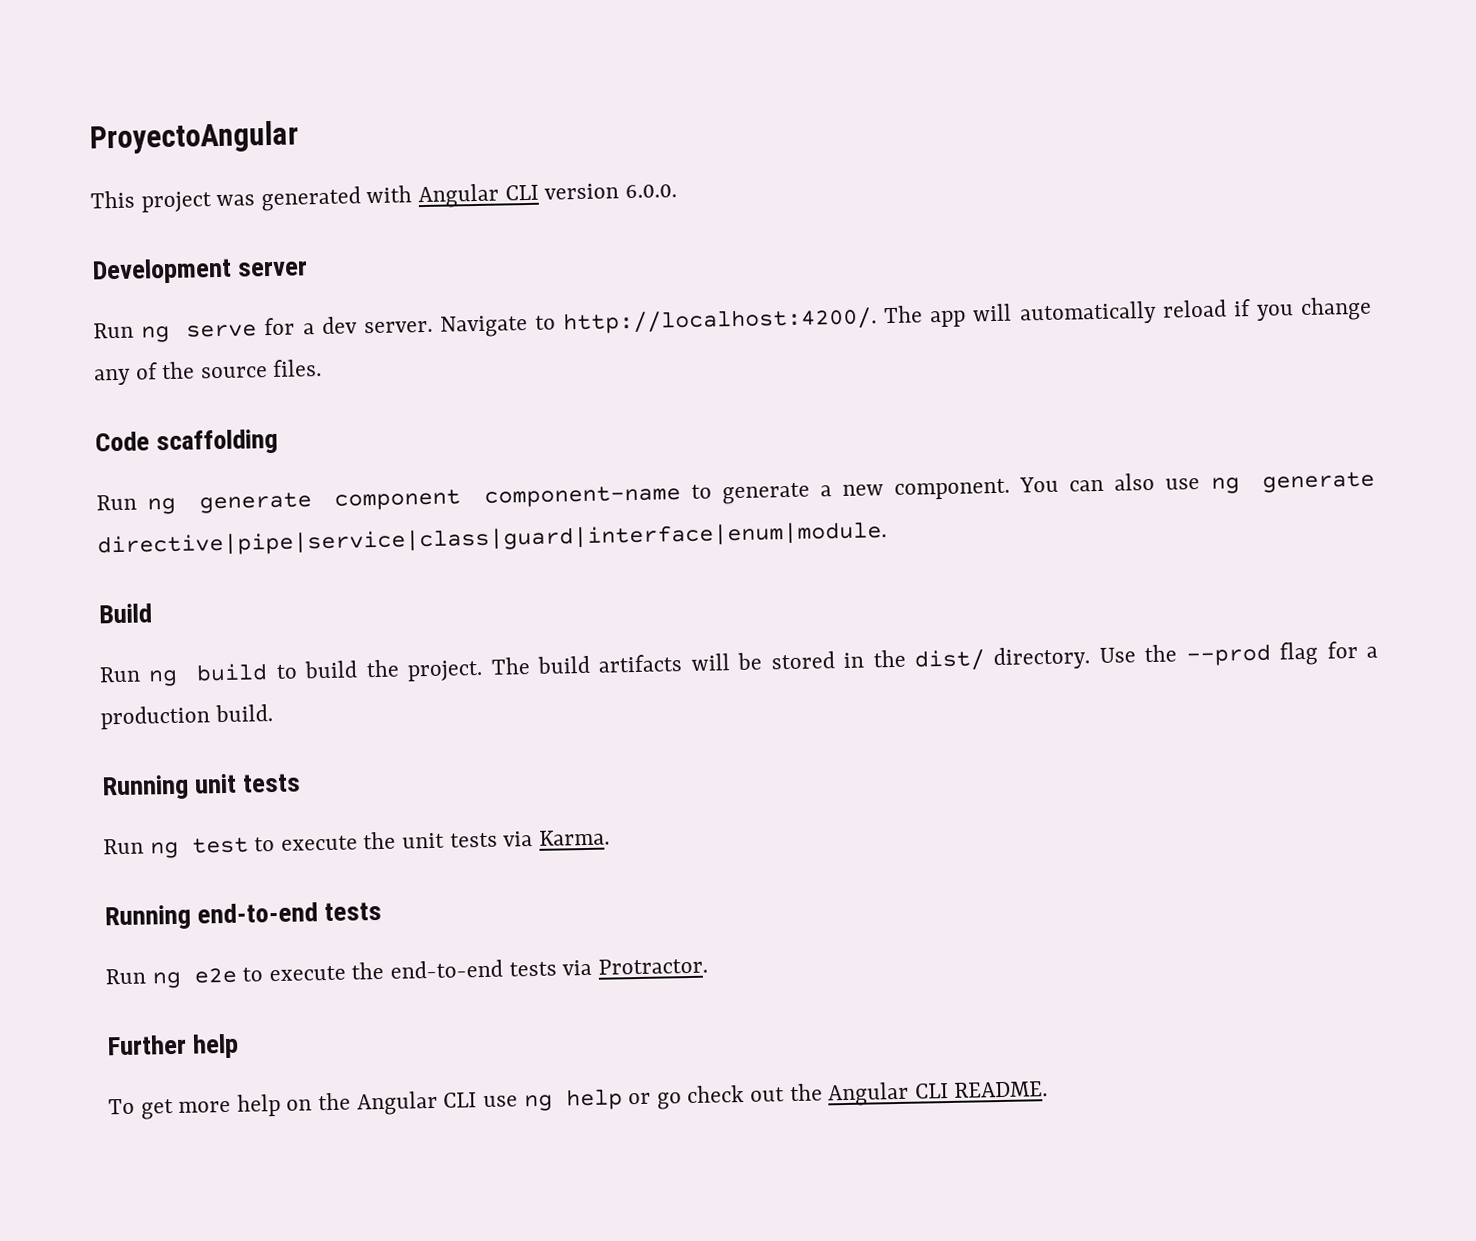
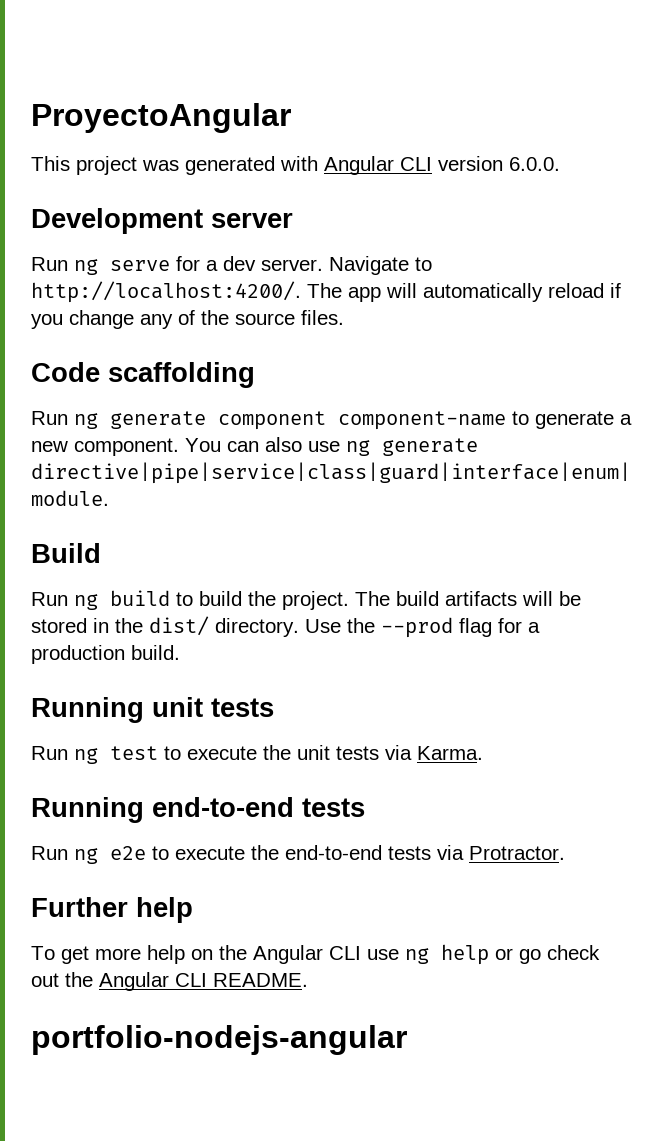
+ portfolio-nodejs-angular

